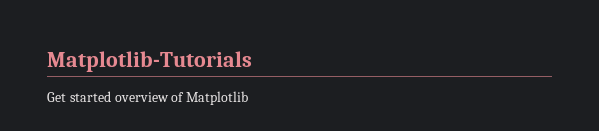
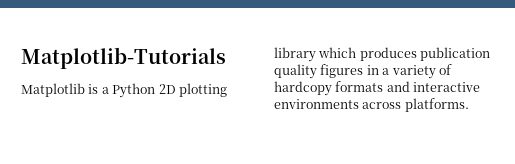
- Get started overview of Matplotlib
+ Matplotlib is a Python 2D plotting library which produces publication quality figures in a variety of hardcopy formats and interactive environments across platforms.

